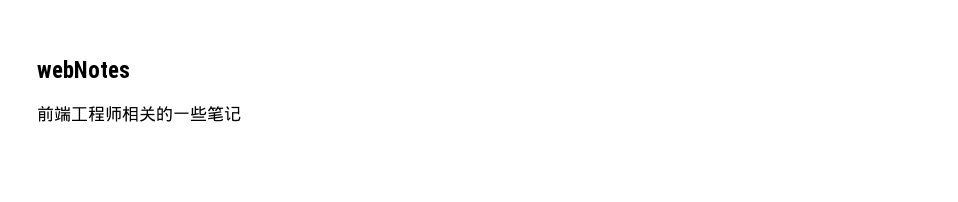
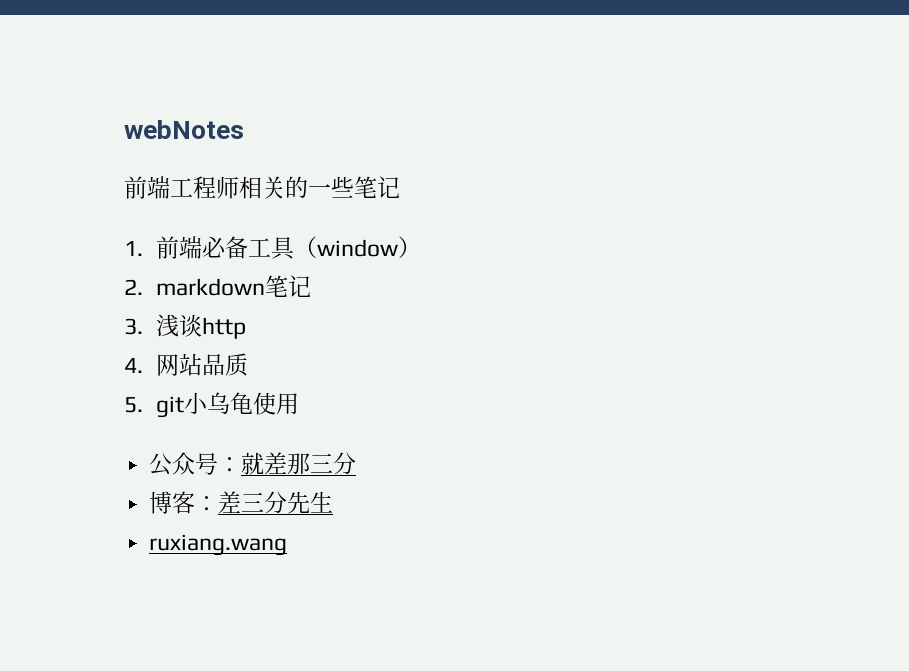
+ 1.前端必备工具（window）
+ 2. markdown笔记
+ 3.浅谈http
+ 4.网站品质
+ 5. git小乌龟使用
+ 公众号：就差那三分
+ 博客：差三分先生
+ ruxiang.wang

